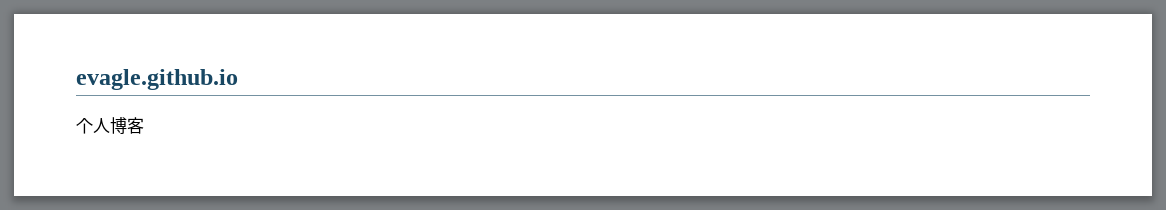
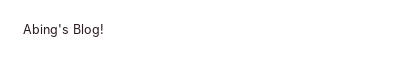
- evagle.github.io
- 个人博客
+ Abing's Blog!

